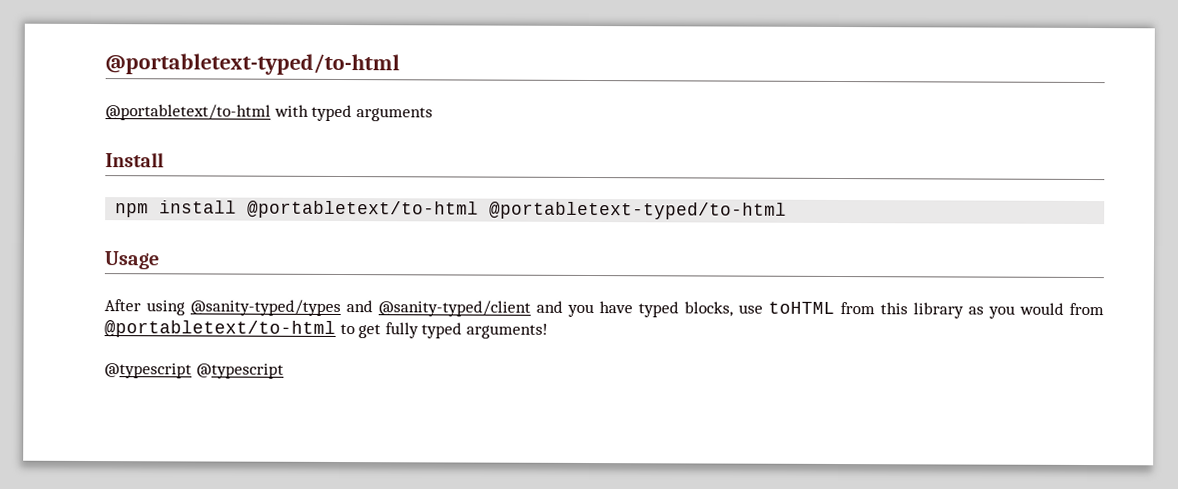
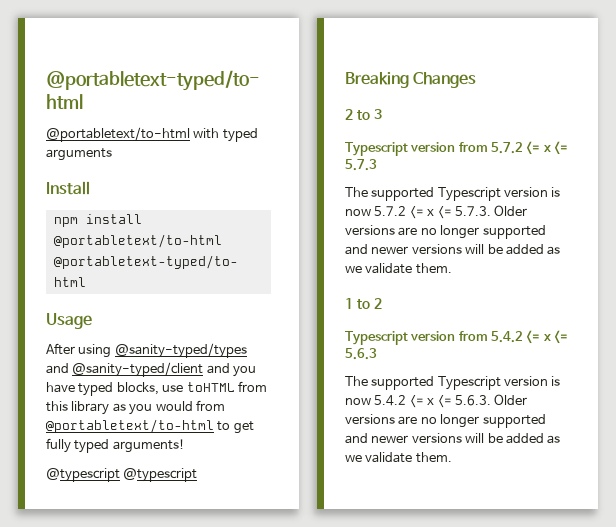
+ Breaking Changes
+ 2 to 3
+ Typescript version from 5.7.2 <= x <= 5.7.3
+ The supported Typescript version is now 5.7.2 <= x <= 5.7.3. Older versions are no longer supported and newer versions will be added as we validate them.
+ 1 to 2
+ Typescript version from 5.4.2 <= x <= 5.6.3
+ The supported Typescript version is now 5.4.2 <= x <= 5.6.3. Older versions are no longer supported and newer versions will be added as we validate them.

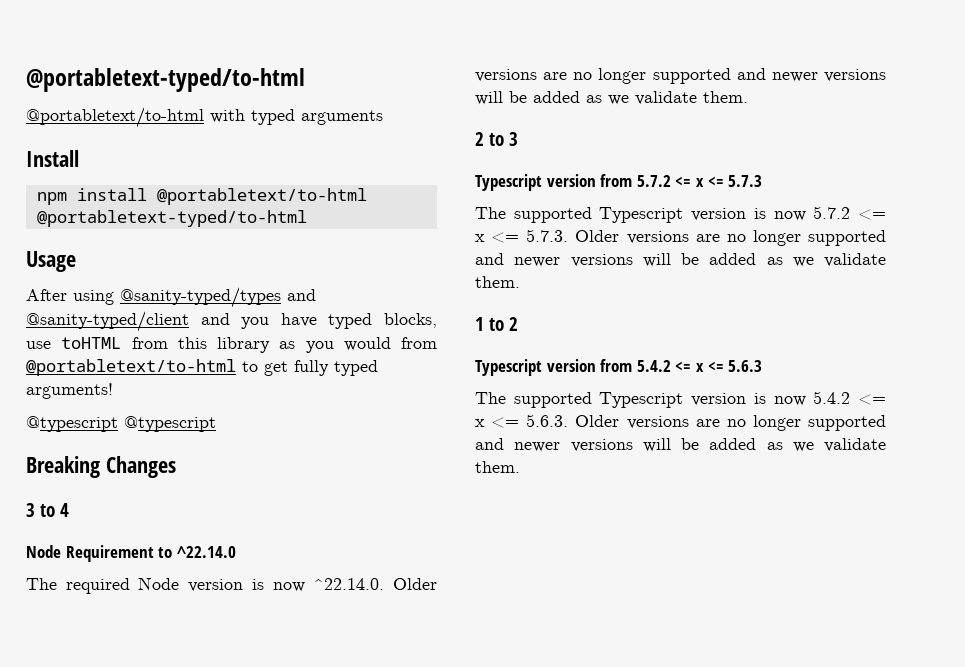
+ 3 to 4
+ Node Requirement to ^22.14.0
+ The required Node version is now ^22.14.0. Older versions are no longer supported and newer versions will be added as we validate them.

